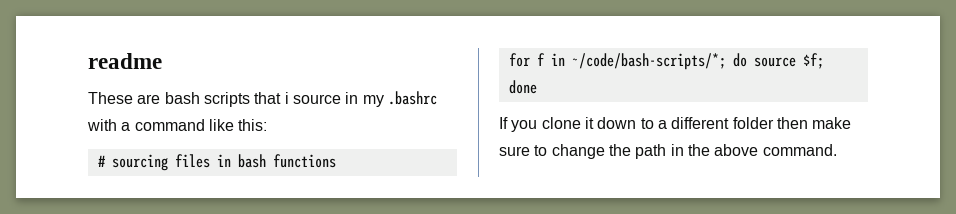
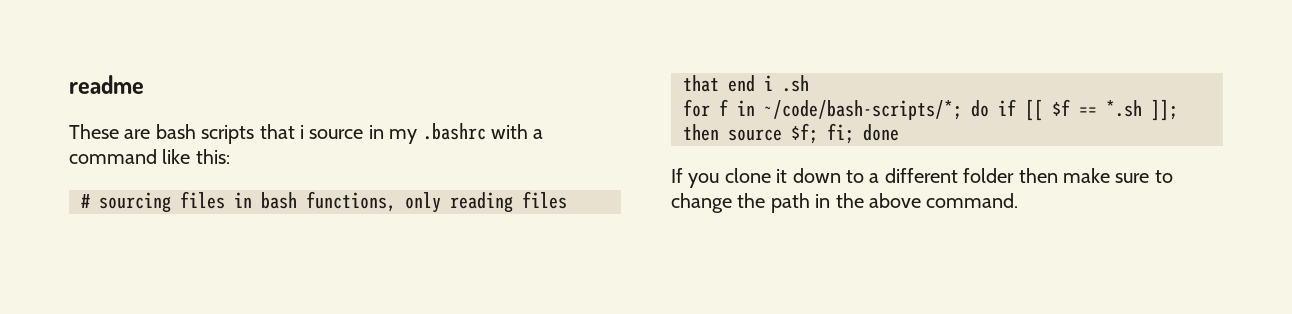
- # sourcing files in bash functions
+ # sourcing files in bash functions, only reading files that end i .sh
- for f in ~/code/bash-scripts/*; do source $f; done
+ for f in ~/code/bash-scripts/*; do if [[ $f == *.sh ]]; then source $f; fi; done

